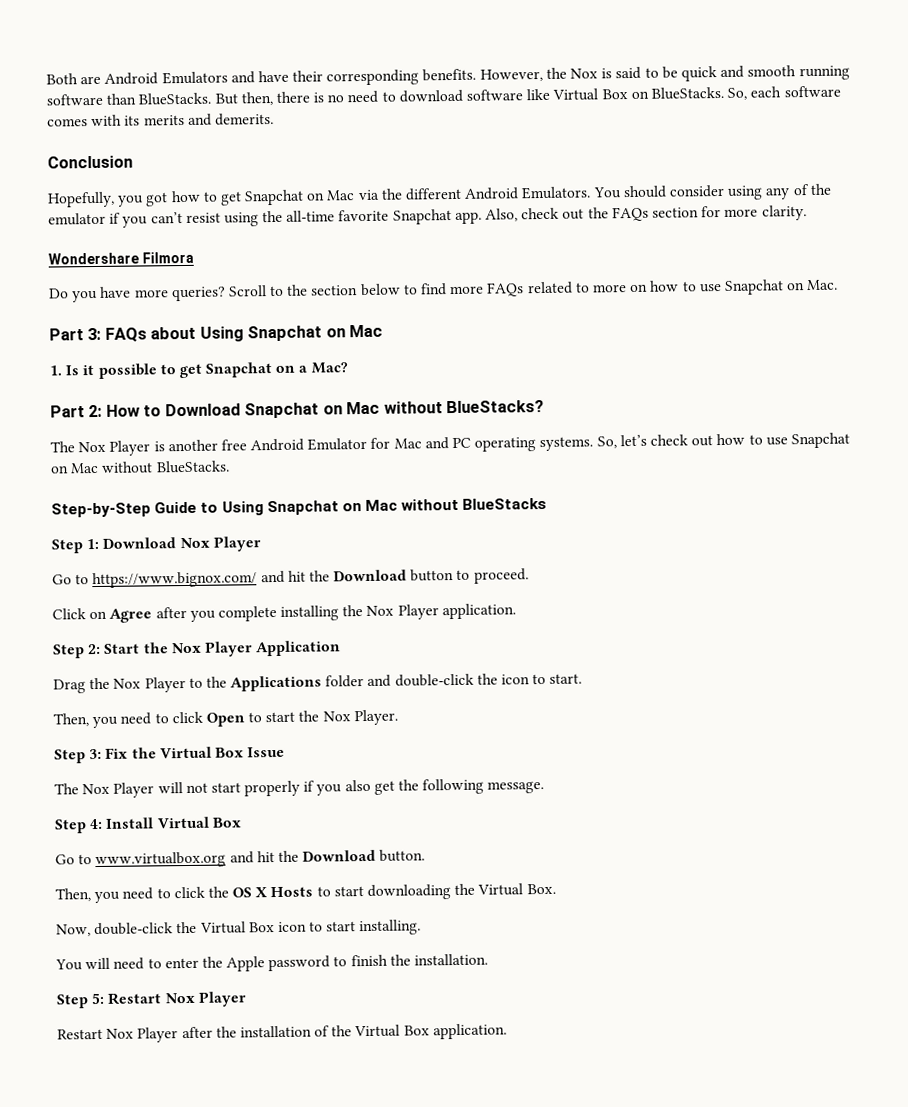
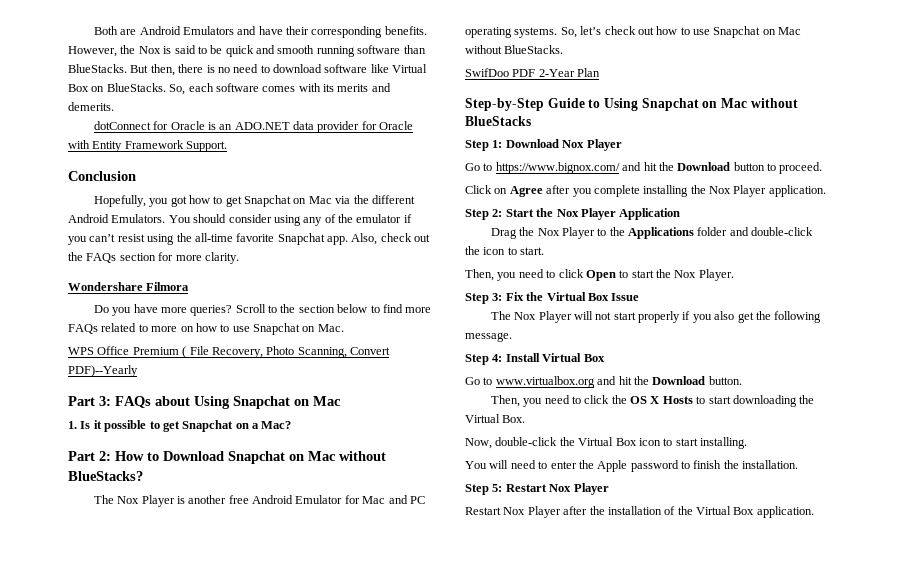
+ dotConnect for Oracle is an ADO.NET data provider for Oracle with Entity Framework Support.
+ WPS Office Premium ( File Recovery, Photo Scanning, Convert PDF)--Yearly
+ SwifDoo PDF 2-Year Plan

